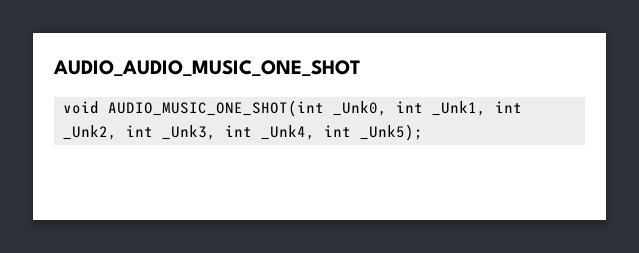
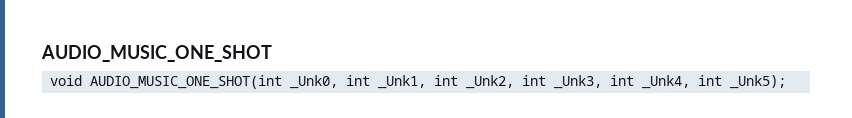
- AUDIO_AUDIO_MUSIC_ONE_SHOT
+ AUDIO_MUSIC_ONE_SHOT

